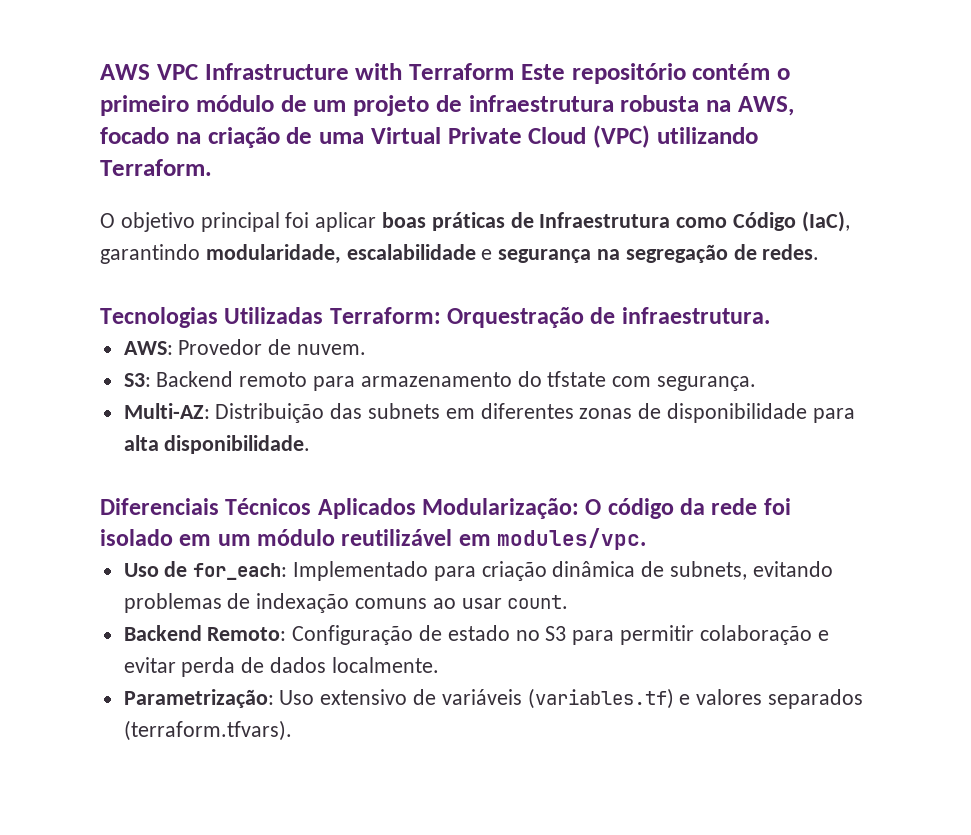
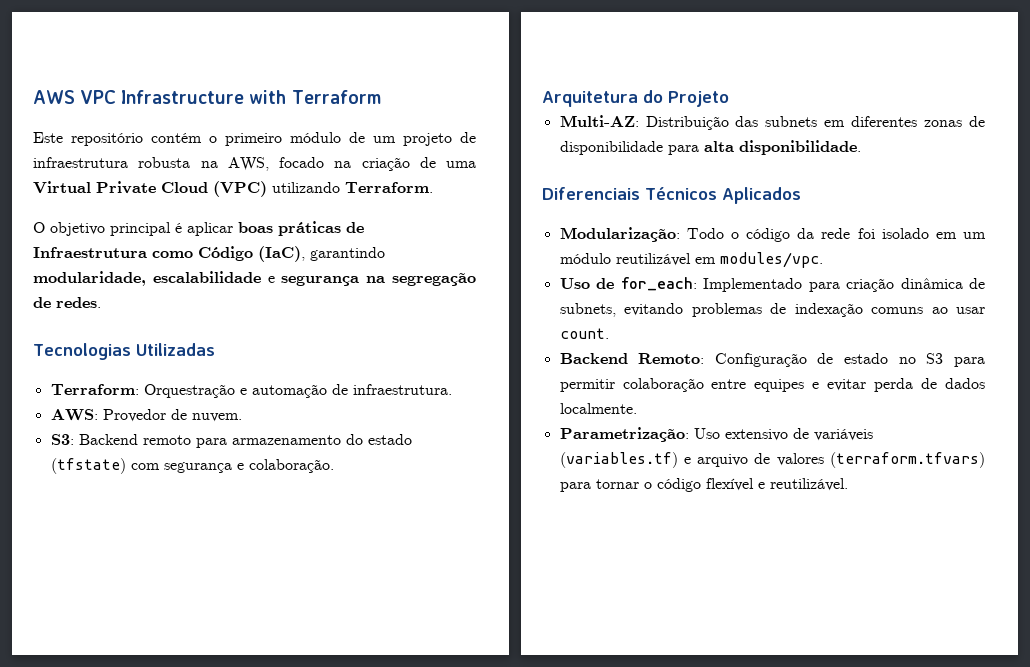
- AWS VPC Infrastructure with Terraform Este repositório contém o primeiro módulo de um projeto de infraestrutura robusta na AWS, focado na criação de uma Virtual Private Cloud (VPC) utilizando Terraform.
+ AWS VPC Infrastructure with Terraform
+ Este repositório contém o primeiro módulo de um projeto de infraestrutura robusta na AWS, focado na criação de uma Virtual Private Cloud (VPC) utilizando Terraform.
- O objetivo principal foi aplicar boas práticas de Infraestrutura como Código (IaC), garantindo modularidade, escalabilidade e segurança na segregação de redes.
+ O objetivo principal é aplicar boas práticas de Infraestrutura como Código (IaC), garantindo modularidade, escalabilidade e segurança na segregação de redes.
- Tecnologias Utilizadas Terraform: Orquestração de infraestrutura.
+ Tecnologias Utilizadas
+ Terraform: Orquestração e automação de infraestrutura.
- S3: Backend remoto para armazenamento do tfstate com segurança.
+ S3: Backend remoto para armazenamento do estado (tfstate) com segurança e colaboração.
+ Arquitetura do Projeto
- Diferenciais Técnicos Aplicados Modularização: O código da rede foi isolado em um módulo reutilizável em modules/vpc.
+ Diferenciais Técnicos Aplicados
+ Modularização: Todo o código da rede foi isolado em um módulo reutilizável em modules/vpc.
- Backend Remoto: Configuração de estado no S3 para permitir colaboração e evitar perda de dados localmente.
+ Backend Remoto: Configuração de estado no S3 para permitir colaboração entre equipes e evitar perda de dados localmente.
- Parametrização: Uso extensivo de variáveis (variables.tf) e valores separados (terraform.tfvars).
+ Parametrização: Uso extensivo de variáveis (variables.tf) e arquivo de valores (terraform.tfvars) para tornar o código flexível e reutilizável.

